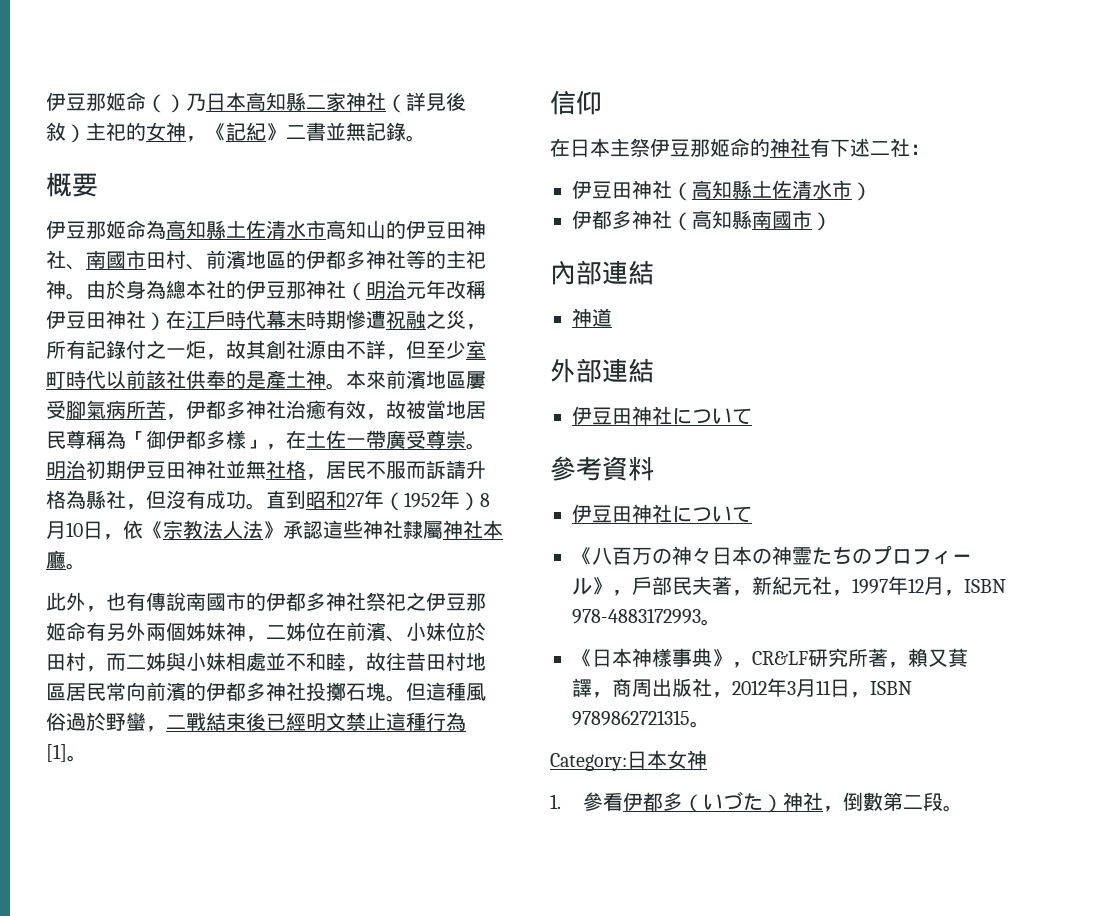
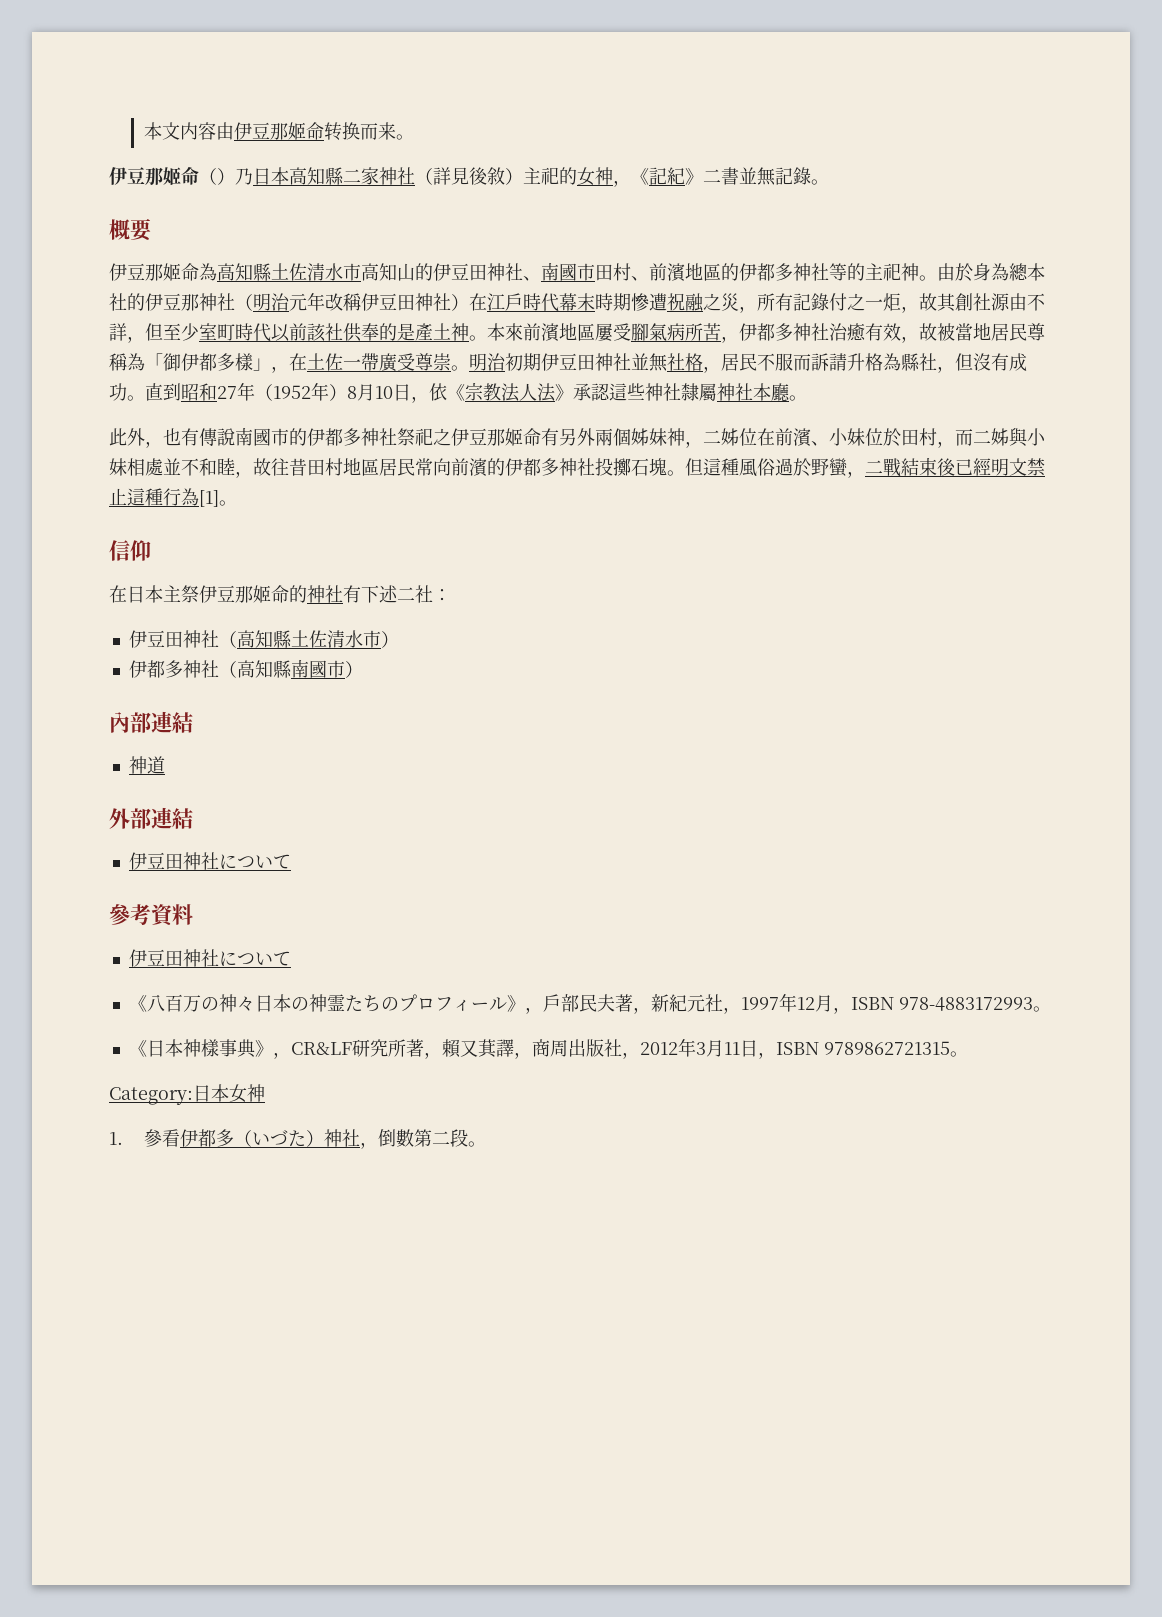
+ 本文内容由伊豆那姬命转换而来。

